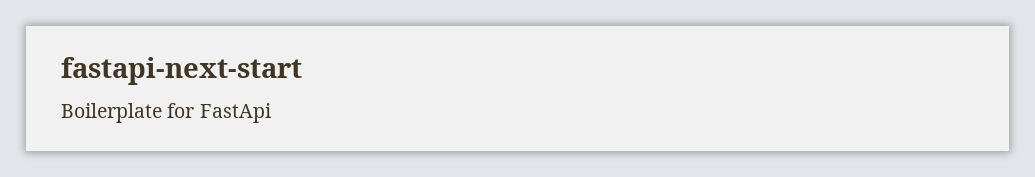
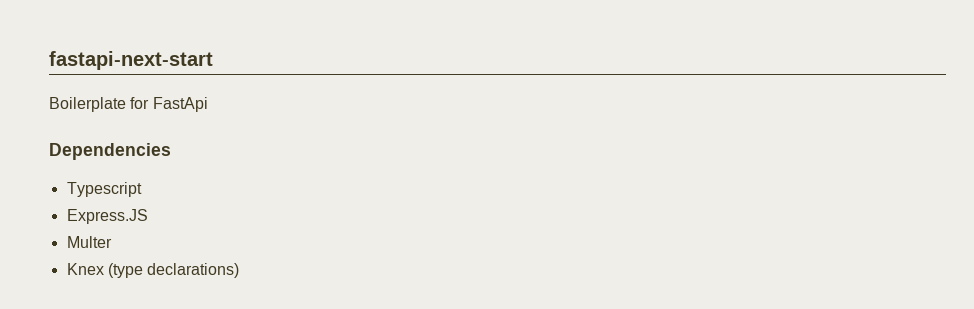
+ Dependencies
+ Typescript
+ Express.JS
+ Multer
+ Knex (type declarations)

